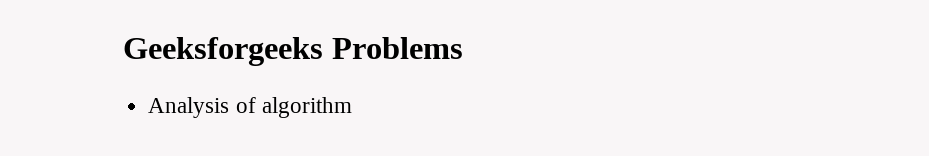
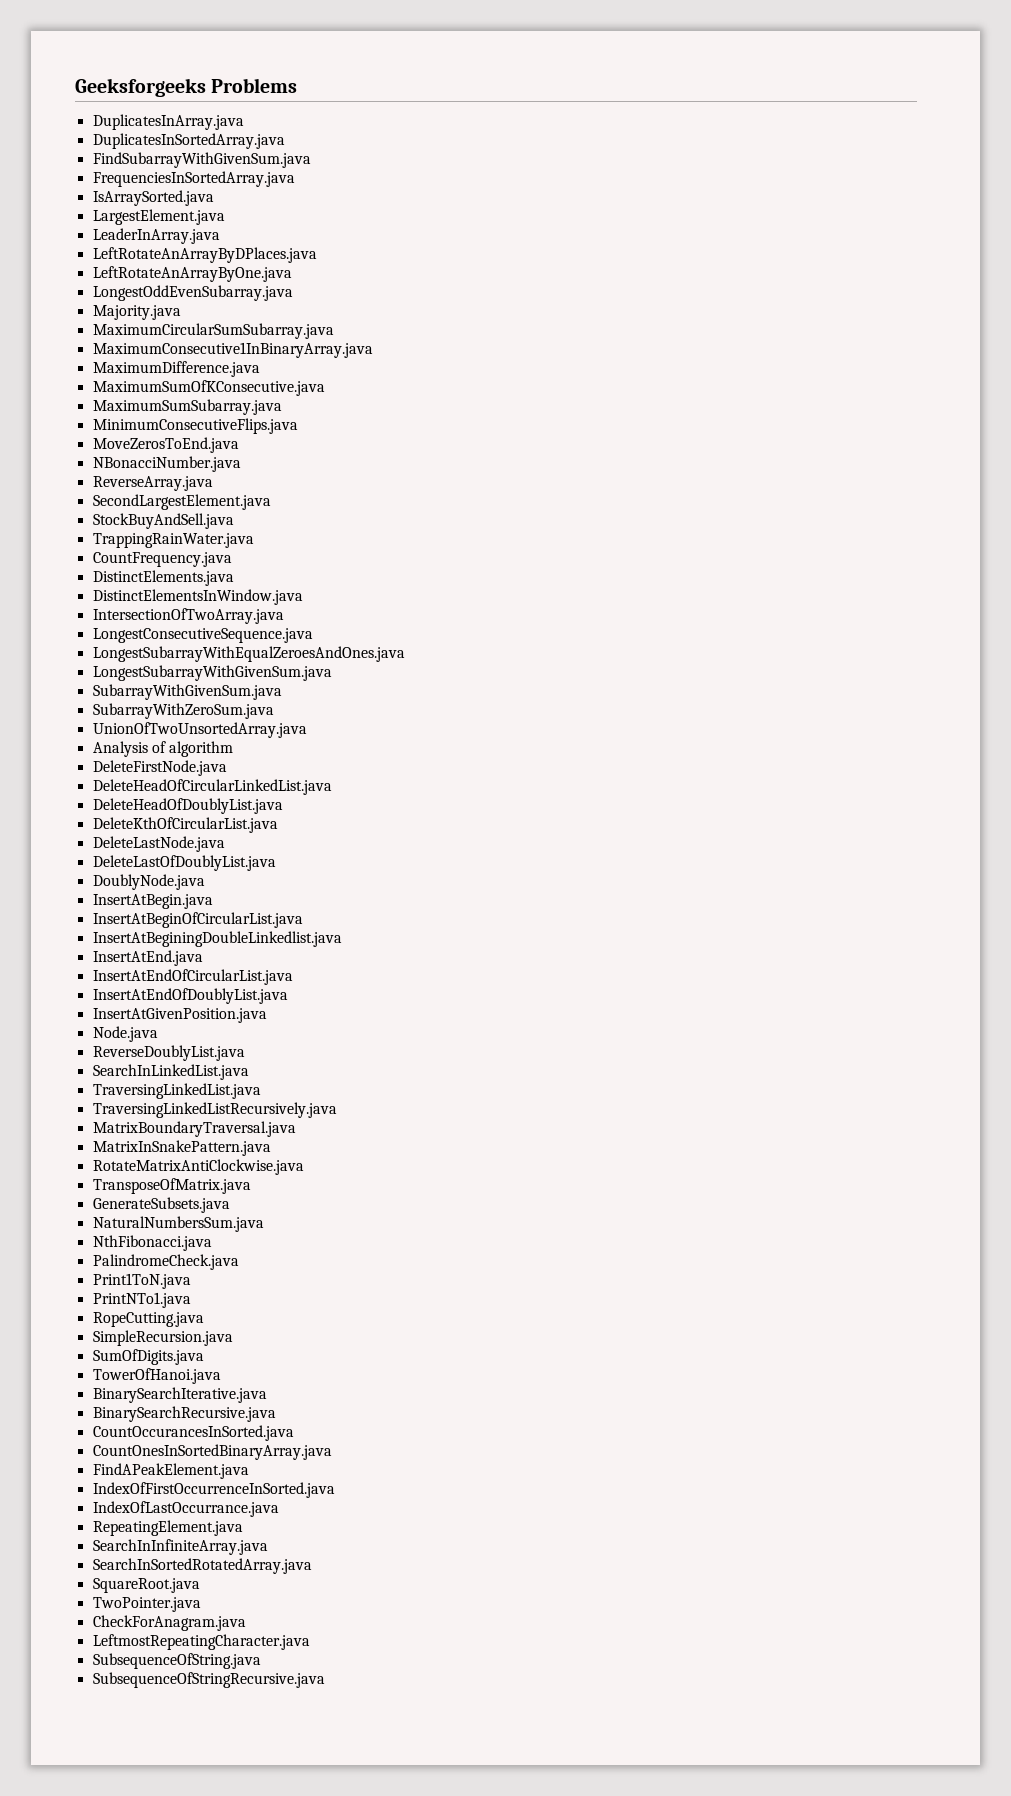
+ DuplicatesInArray.java
+ DuplicatesInSortedArray.java
+ FindSubarrayWithGivenSum.java
+ FrequenciesInSortedArray.java
+ IsArraySorted.java
+ LargestElement.java
+ LeaderInArray.java
+ LeftRotateAnArrayByDPlaces.java
+ LeftRotateAnArrayByOne.java
+ LongestOddEvenSubarray.java
+ Majority.java
+ MaximumCircularSumSubarray.java
+ MaximumConsecutive1InBinaryArray.java
+ MaximumDifference.java
+ MaximumSumOfKConsecutive.java
+ MaximumSumSubarray.java
+ MinimumConsecutiveFlips.java
+ MoveZerosToEnd.java
+ NBonacciNumber.java
+ ReverseArray.java
+ SecondLargestElement.java
+ StockBuyAndSell.java
+ TrappingRainWater.java
+ CountFrequency.java
+ DistinctElements.java
+ DistinctElementsInWindow.java
+ IntersectionOfTwoArray.java
+ LongestConsecutiveSequence.java
+ LongestSubarrayWithEqualZeroesAndOnes.java
+ LongestSubarrayWithGivenSum.java
+ SubarrayWithGivenSum.java
+ SubarrayWithZeroSum.java
+ UnionOfTwoUnsortedArray.java
  Analysis of algorithm
+ DeleteFirstNode.java
+ DeleteHeadOfCircularLinkedList.java
+ DeleteHeadOfDoublyList.java
+ DeleteKthOfCircularList.java
+ DeleteLastNode.java
+ DeleteLastOfDoublyList.java
+ DoublyNode.java
+ InsertAtBegin.java
+ InsertAtBeginOfCircularList.java
+ InsertAtBeginingDoubleLinkedlist.java
+ InsertAtEnd.java
+ InsertAtEndOfCircularList.java
+ InsertAtEndOfDoublyList.java
+ InsertAtGivenPosition.java
+ Node.java
+ ReverseDoublyList.java
+ SearchInLinkedList.java
+ TraversingLinkedList.java
+ TraversingLinkedListRecursively.java
+ MatrixBoundaryTraversal.java
+ MatrixInSnakePattern.java
+ RotateMatrixAntiClockwise.java
+ TransposeOfMatrix.java
+ GenerateSubsets.java
+ NaturalNumbersSum.java
+ NthFibonacci.java
+ PalindromeCheck.java
+ Print1ToN.java
+ PrintNTo1.java
+ RopeCutting.java
+ SimpleRecursion.java
+ SumOfDigits.java
+ TowerOfHanoi.java
+ BinarySearchIterative.java
+ BinarySearchRecursive.java
+ CountOccurancesInSorted.java
+ CountOnesInSortedBinaryArray.java
+ FindAPeakElement.java
+ IndexOfFirstOccurrenceInSorted.java
+ IndexOfLastOccurrance.java
+ RepeatingElement.java
+ SearchInInfiniteArray.java
+ SearchInSortedRotatedArray.java
+ SquareRoot.java
+ TwoPointer.java
+ CheckForAnagram.java
+ LeftmostRepeatingCharacter.java
+ SubsequenceOfString.java
+ SubsequenceOfStringRecursive.java

